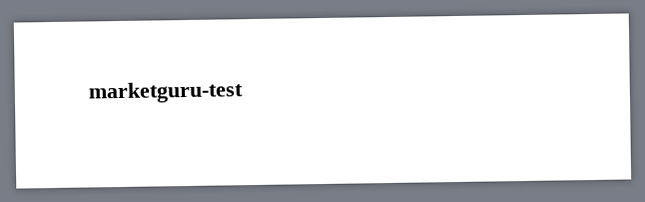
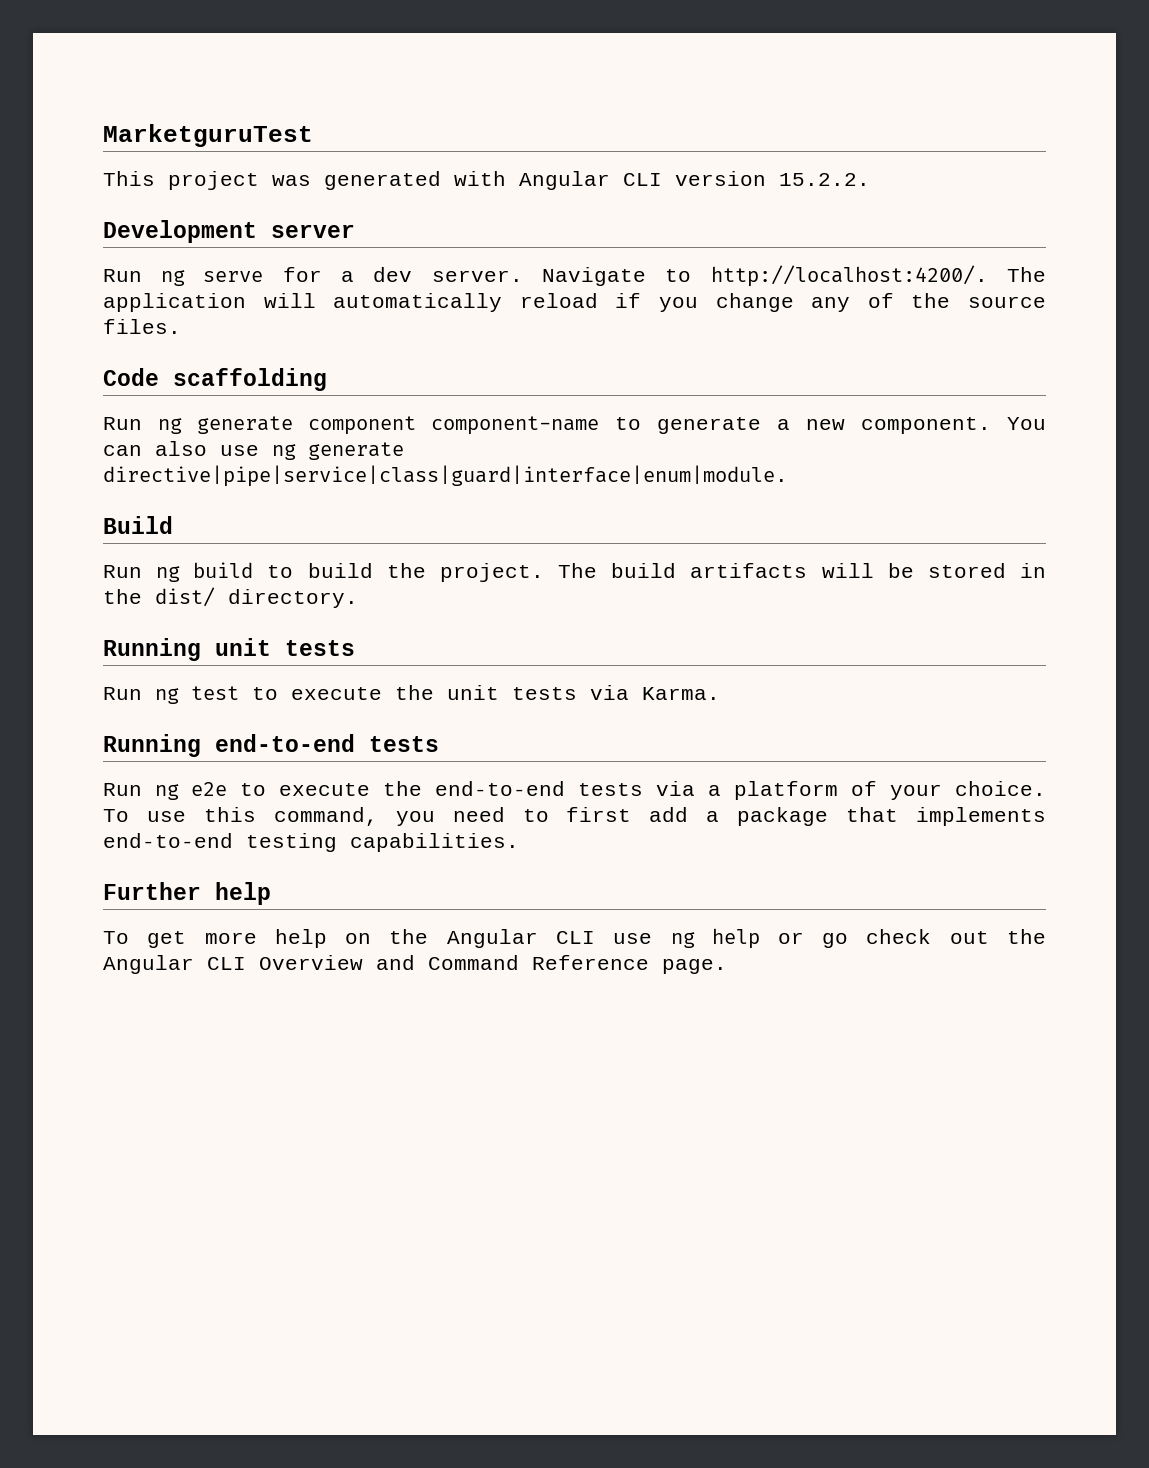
- marketguru-test
+ MarketguruTest
+ This project was generated with Angular CLI version 15.2.2.
+ Development server
+ Run ng serve for a dev server. Navigate to http://localhost:4200/. The application will automatically reload if you change any of the source files.
+ Code scaffolding
+ Run ng generate component component-name to generate a new component. You can also use ng generate directive|pipe|service|class|guard|interface|enum|module.
+ Build
+ Run ng build to build the project. The build artifacts will be stored in the dist/ directory.
+ Running unit tests
+ Run ng test to execute the unit tests via Karma.
+ Running end-to-end tests
+ Run ng e2e to execute the end-to-end tests via a platform of your choice. To use this command, you need to first add a package that implements end-to-end testing capabilities.
+ Further help
+ To get more help on the Angular CLI use ng help or go check out the Angular CLI Overview and Command Reference page.

